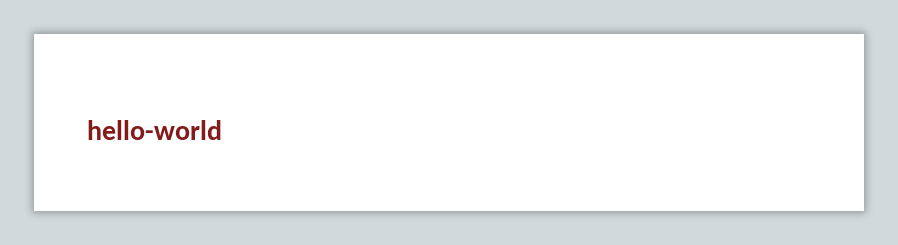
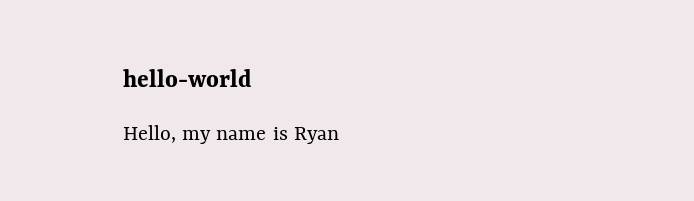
+ Hello, my name is Ryan

